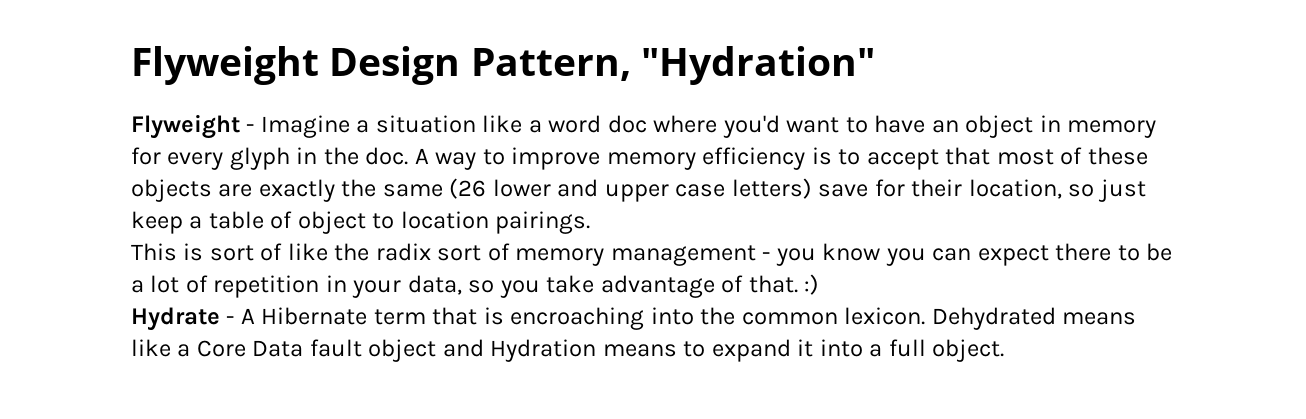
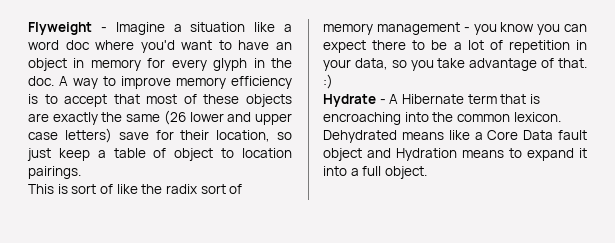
- Flyweight Design Pattern, "Hydration"

